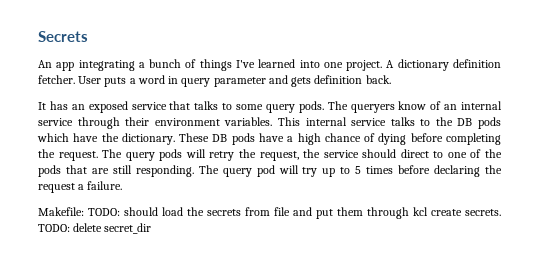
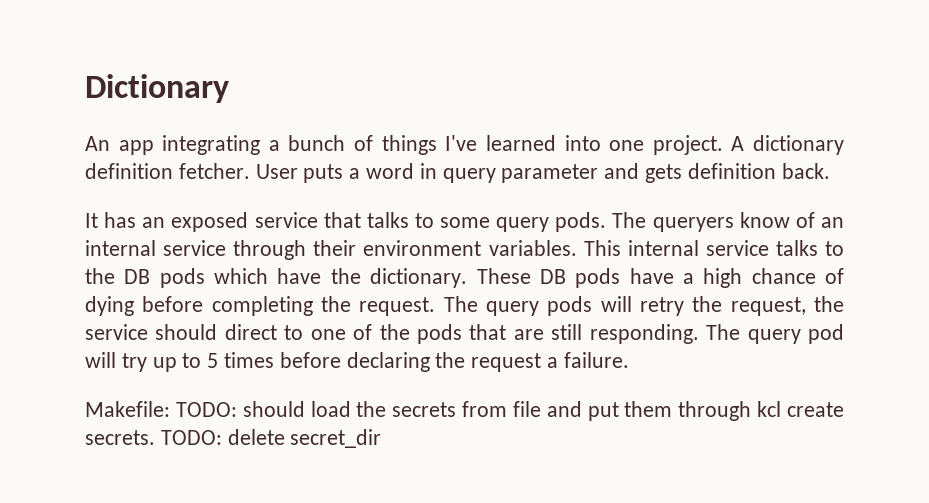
- Secrets
+ Dictionary

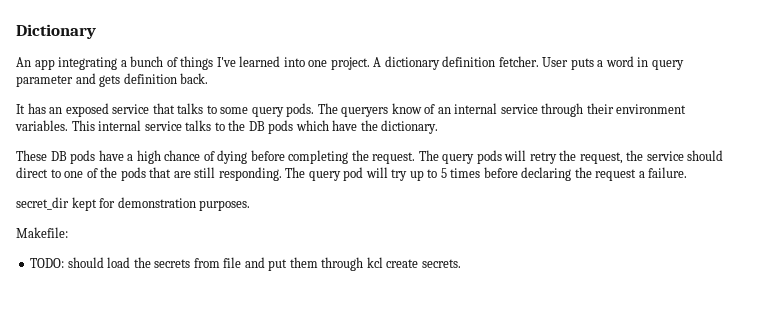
- This internal service talks to the DB pods which have the dictionary. These DB pods have a high chance of dying before completing the request.
+ This internal service talks to the DB pods which have the dictionary.
+ These DB pods have a high chance of dying before completing the request.
+ secret_dir kept for demonstration purposes.
- Makefile: TODO: should load the secrets from file and put them through kcl create secrets. TODO: delete secret_dir
+ Makefile:
+ TODO: should load the secrets from file and put them through kcl create secrets.

